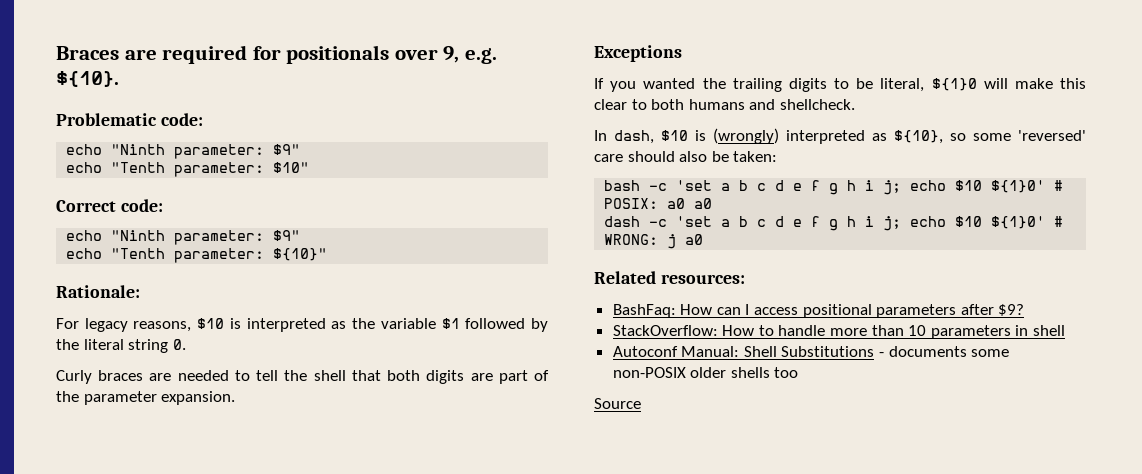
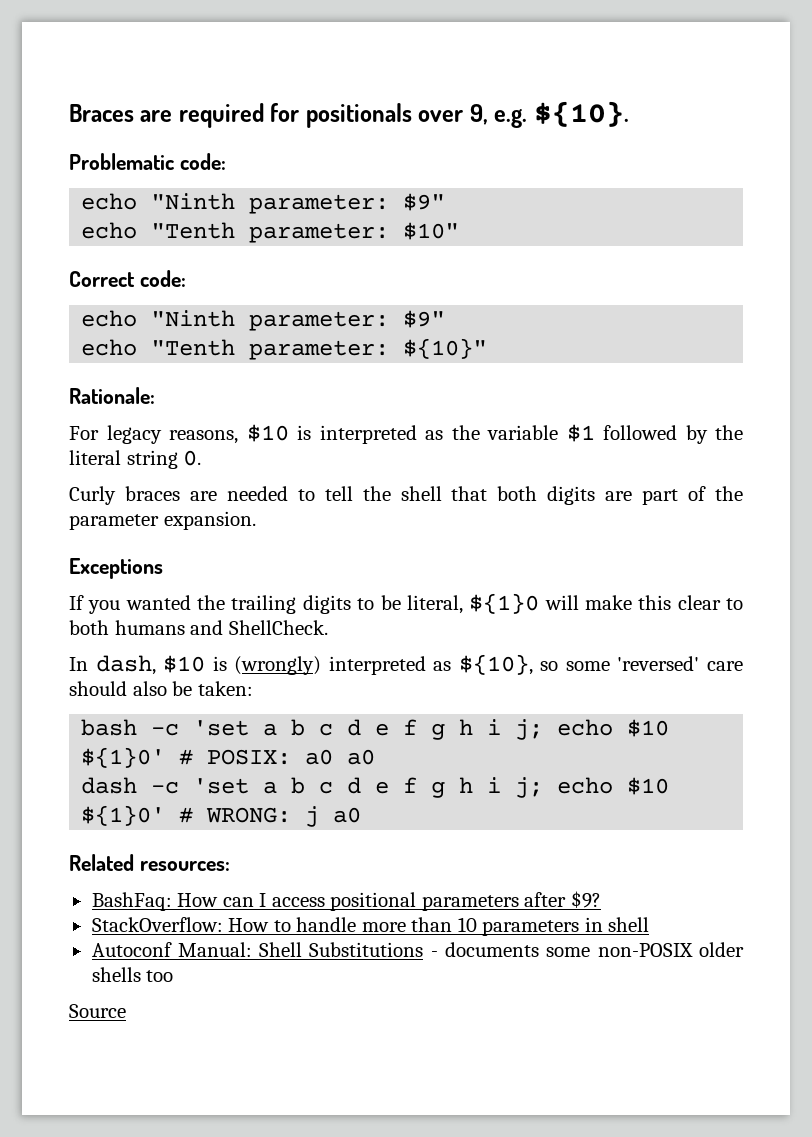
- If you wanted the trailing digits to be literal, ${1}0 will make this clear to both humans and shellcheck.
+ If you wanted the trailing digits to be literal, ${1}0 will make this clear to both humans and ShellCheck.

